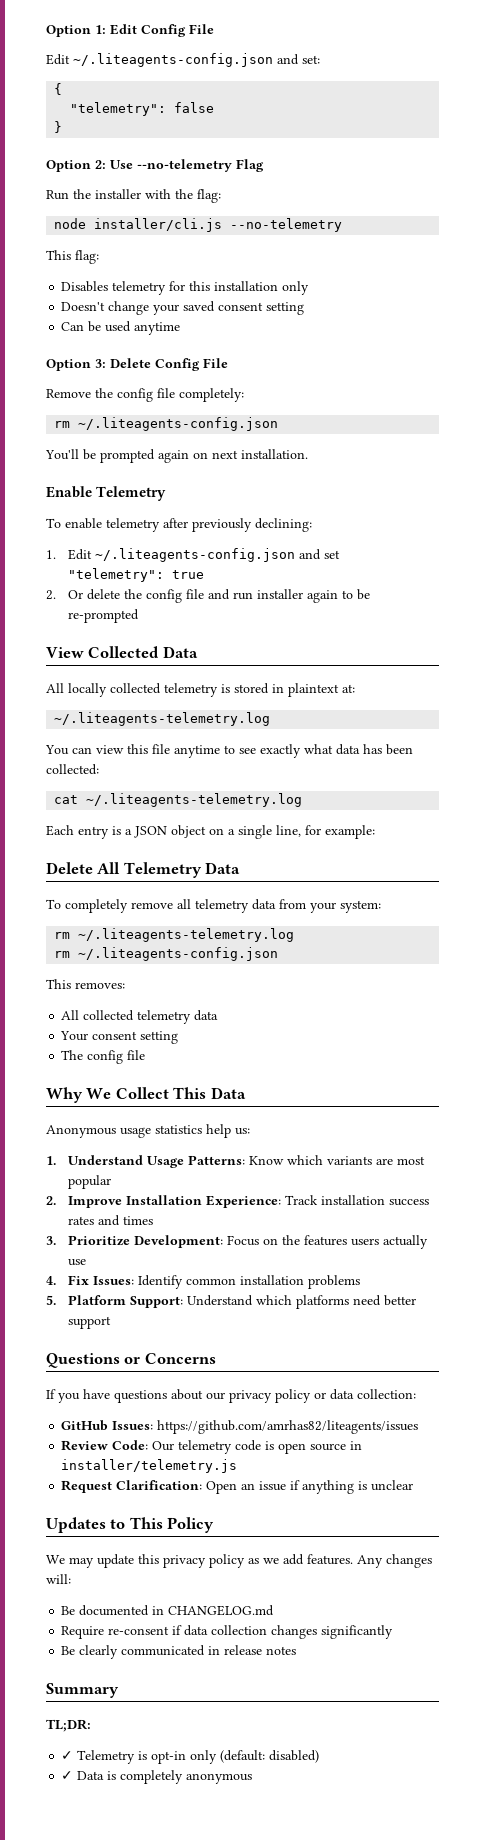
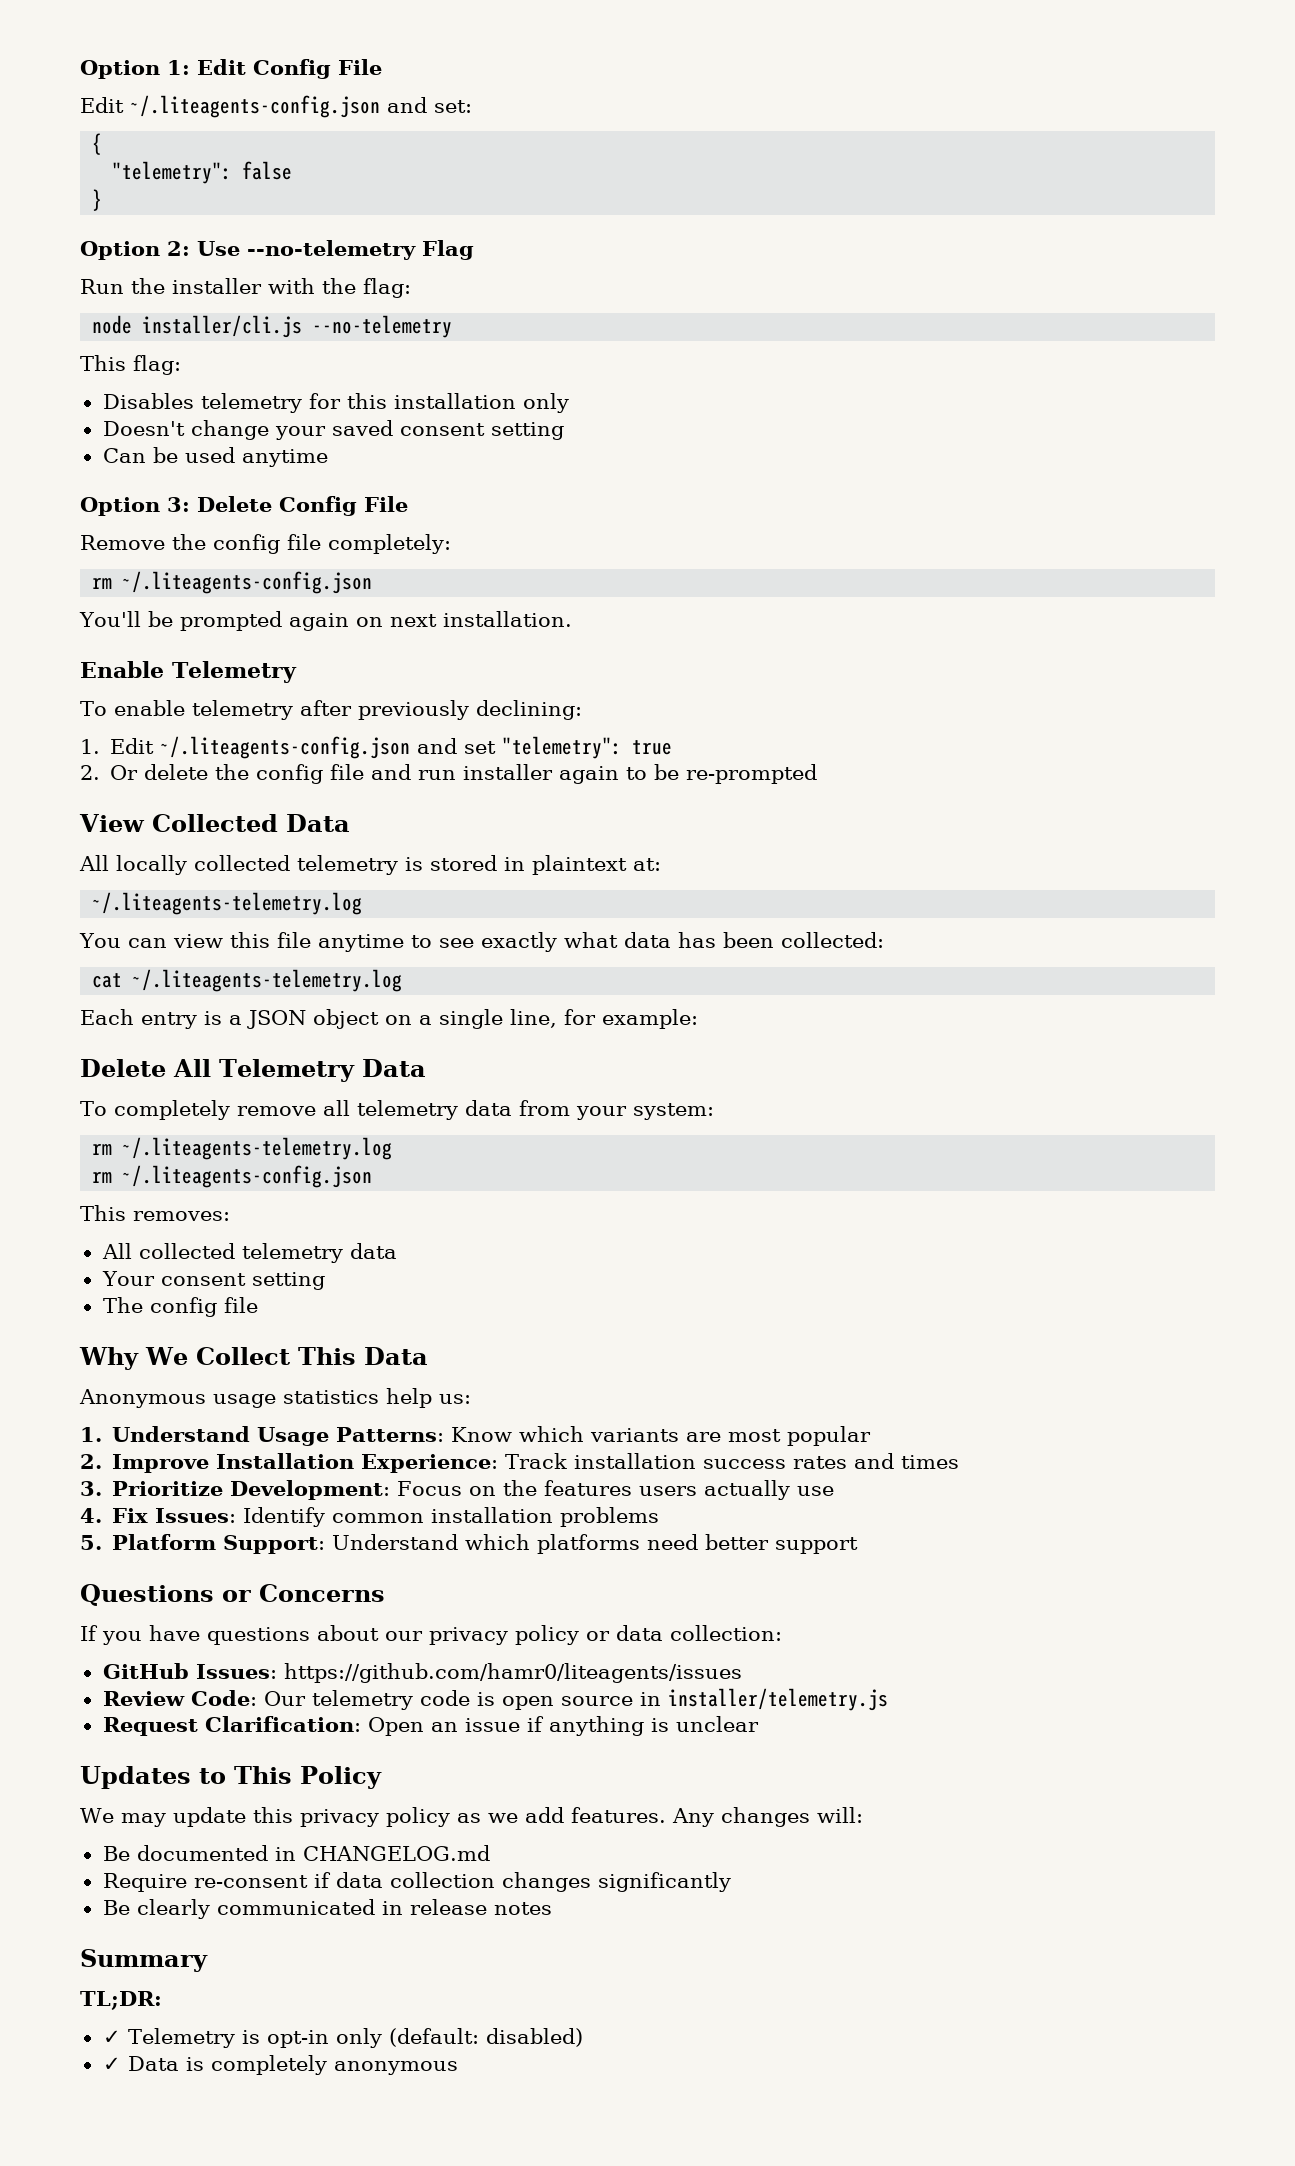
- GitHub Issues: https://github.com/amrhas82/liteagents/issues
+ GitHub Issues: https://github.com/hamr0/liteagents/issues

